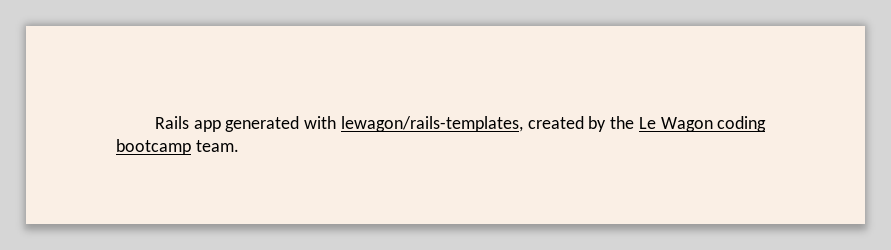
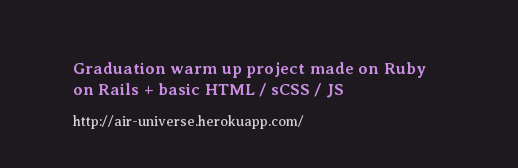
- Rails app generated with lewagon/rails-templates, created by the Le Wagon coding bootcamp team.
+ Graduation warm up project made on Ruby on Rails + basic HTML / sCSS / JS
+ http://air-universe.herokuapp.com/

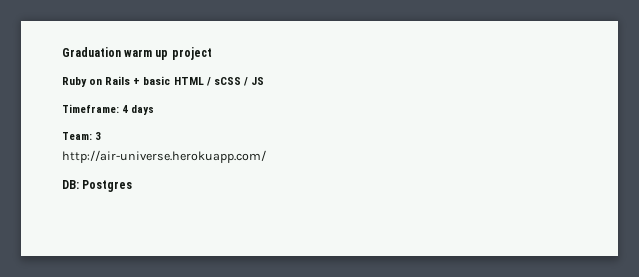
- Graduation warm up project made on Ruby on Rails + basic HTML / sCSS / JS
+ Graduation warm up project
+ Ruby on Rails + basic HTML / sCSS / JS
+ Timeframe: 4 days
+ Team: 3
+ DB: Postgres

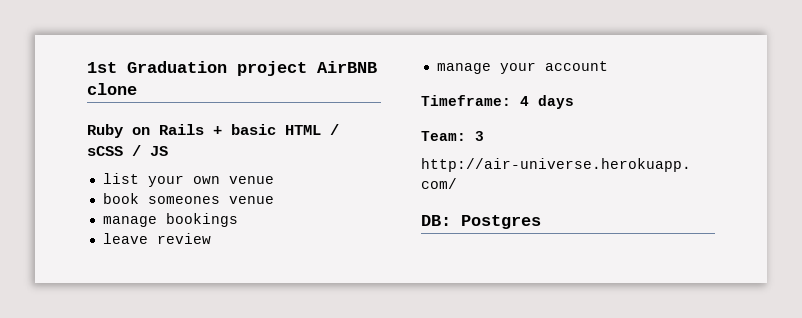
- Graduation warm up project
+ 1st Graduation project AirBNB clone
+ list your own venue
+ book someones venue
+ manage bookings
+ leave review
+ manage your account

